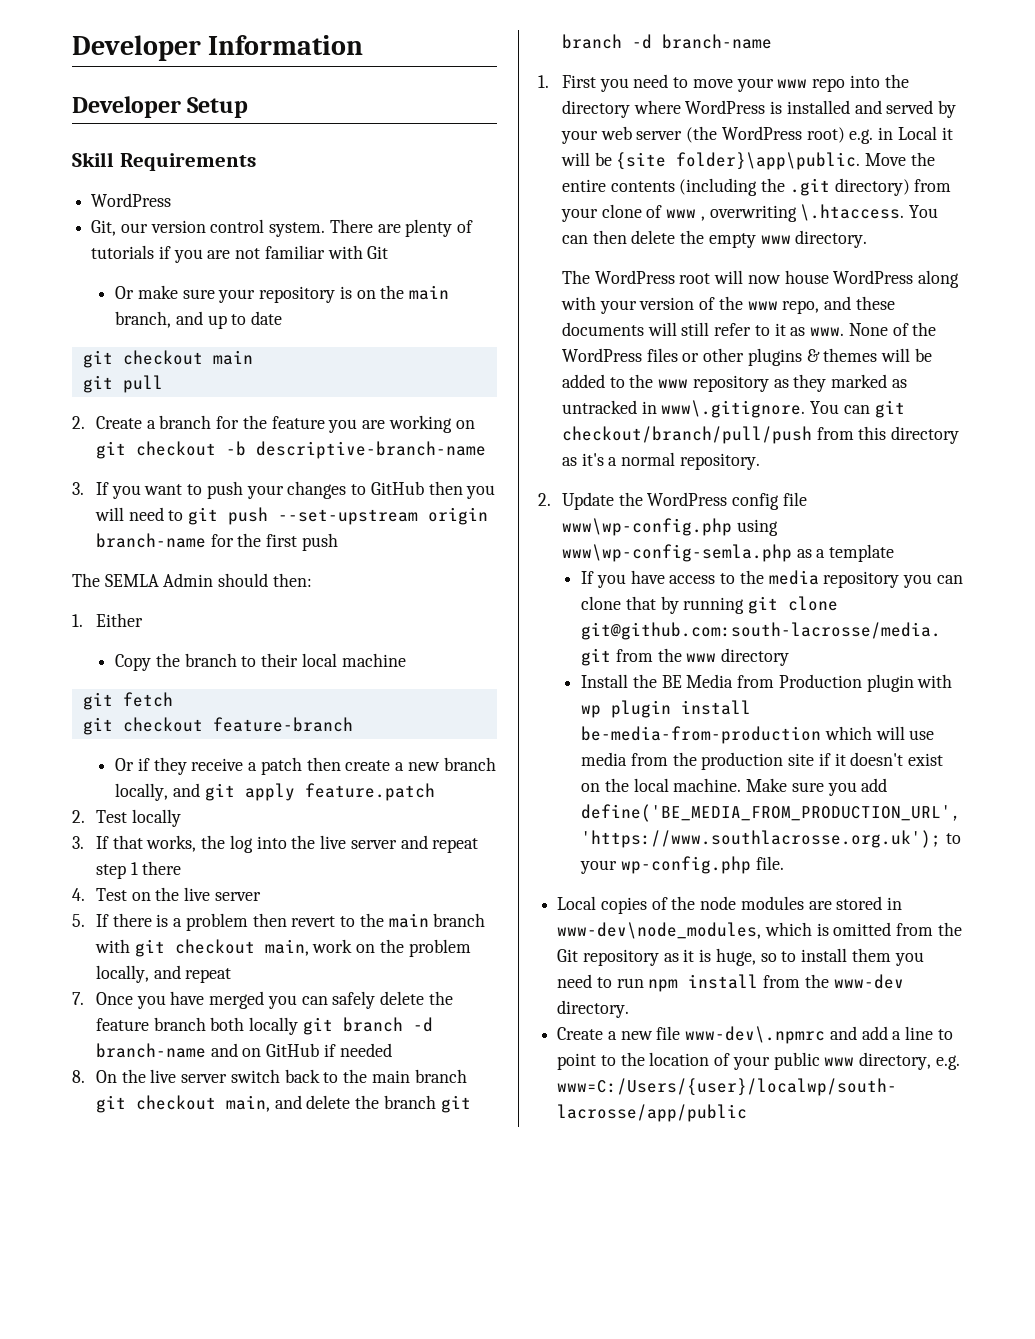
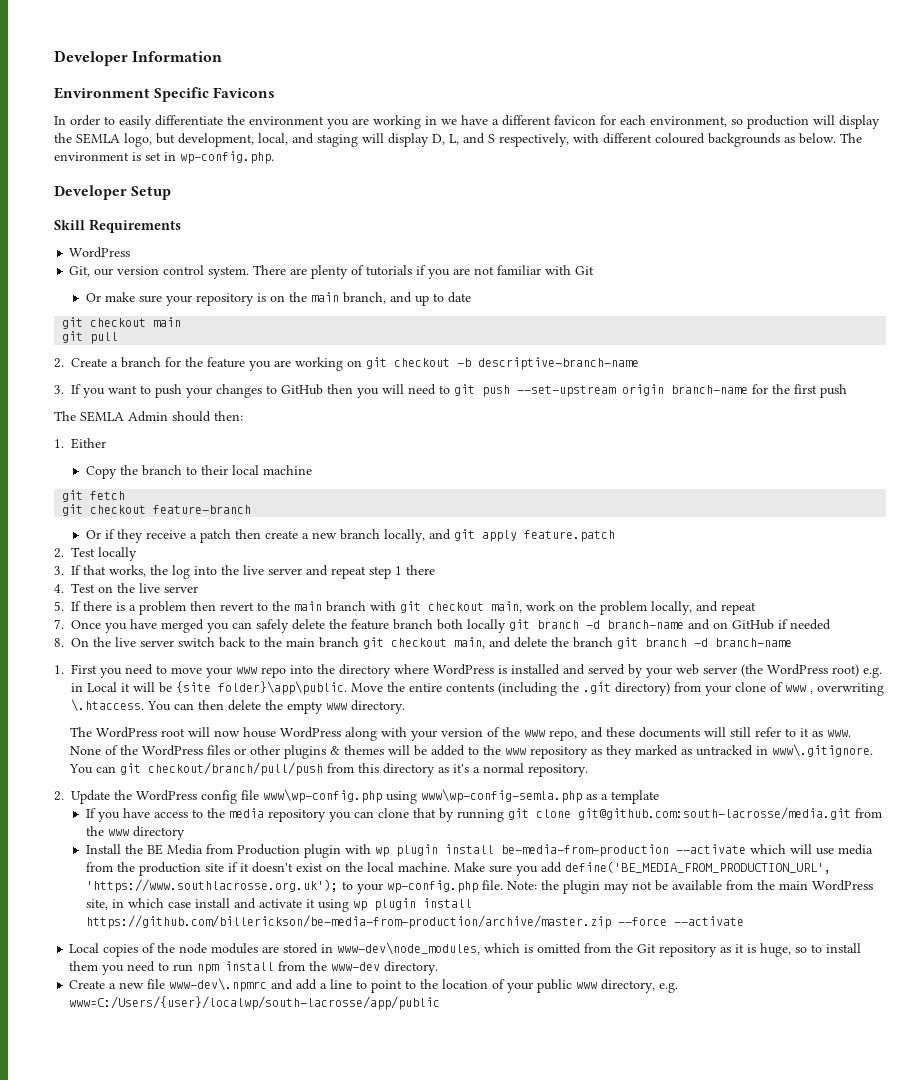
+ Environment Specific Favicons
+ In order to easily differentiate the environment you are working in we have a different favicon for each environment, so production will display the SEMLA logo, but development, local, and staging will display D, L, and S respectively, with different coloured backgrounds as below. The environment is set in wp-config.php.
- Install the BE Media from Production plugin with wp plugin install be-media-from-production which will use media from the production site if it doesn't exist on the local machine.
+ Install the BE Media from Production plugin with wp plugin install be-media-from-production --activate which will use media from the production site if it doesn't exist on the local machine.
+ Note: the plugin may not be available from the main WordPress site, in which case install and activate it using wp plugin install https://github.com/billerickson/be-media-from-production/archive/master.zip --force --activate

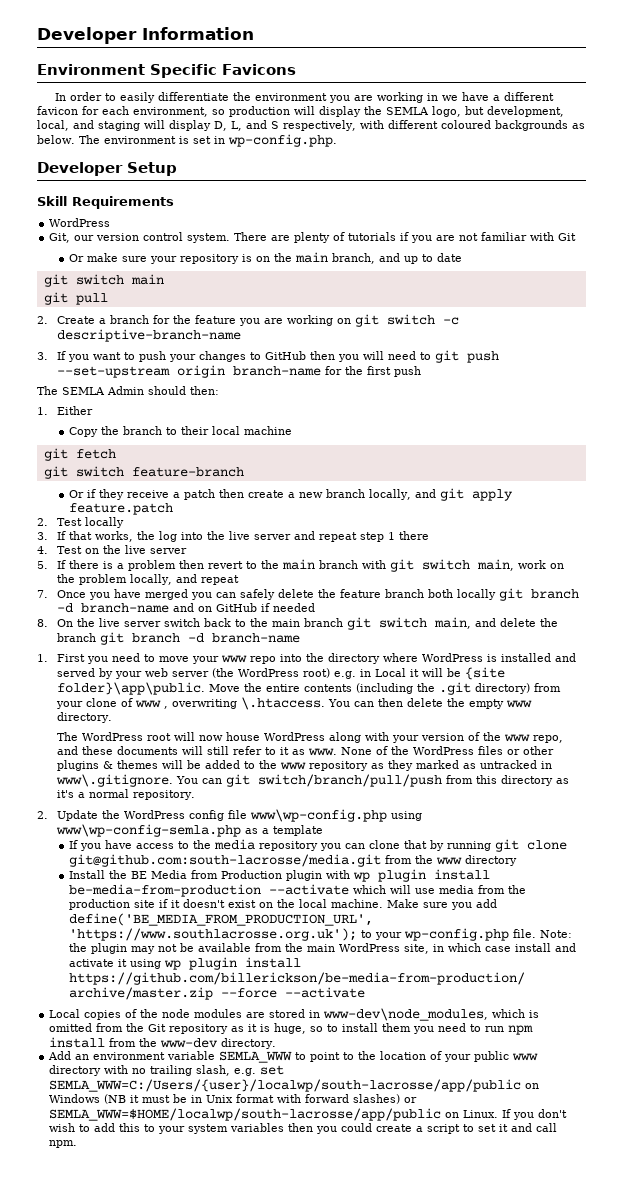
- git checkout main
+ git switch main
- 2. Create a branch for the feature you are working on git checkout -b descriptive-branch-name
+ 2. Create a branch for the feature you are working on git switch -c descriptive-branch-name
- git checkout feature-branch
+ git switch feature-branch
- 5. If there is a problem then revert to the main branch with git checkout main, work on the problem locally, and repeat
+ 5. If there is a problem then revert to the main branch with git switch main, work on the problem locally, and repeat
- 8. On the live server switch back to the main branch git checkout main, and delete the branch git branch -d branch-name
+ 8. On the live server switch back to the main branch git switch main, and delete the branch git branch -d branch-name
- None of the WordPress files or other plugins & themes will be added to the www repository as they marked as untracked in www\.gitignore. You can git checkout/branch/pull/push from this directory as it's a normal repository.
+ None of the WordPress files or other plugins & themes will be added to the www repository as they marked as untracked in www\.gitignore. You can git switch/branch/pull/push from this directory as it's a normal repository.
- Create a new file www-dev\.npmrc and add a line to point to the location of your public www directory, e.g. www=C:/Users/{user}/localwp/south-lacrosse/app/public
+ Add an environment variable SEMLA_WWW to point to the location of your public www directory with no trailing slash, e.g. set SEMLA_WWW=C:/Users/{user}/localwp/south-lacrosse/app/public on Windows (NB it must be in Unix format with forward slashes) or SEMLA_WWW=$HOME/localwp/south-lacrosse/app/public on Linux. If you don't wish to add this to your system variables then you could create a script to set it and call npm.

